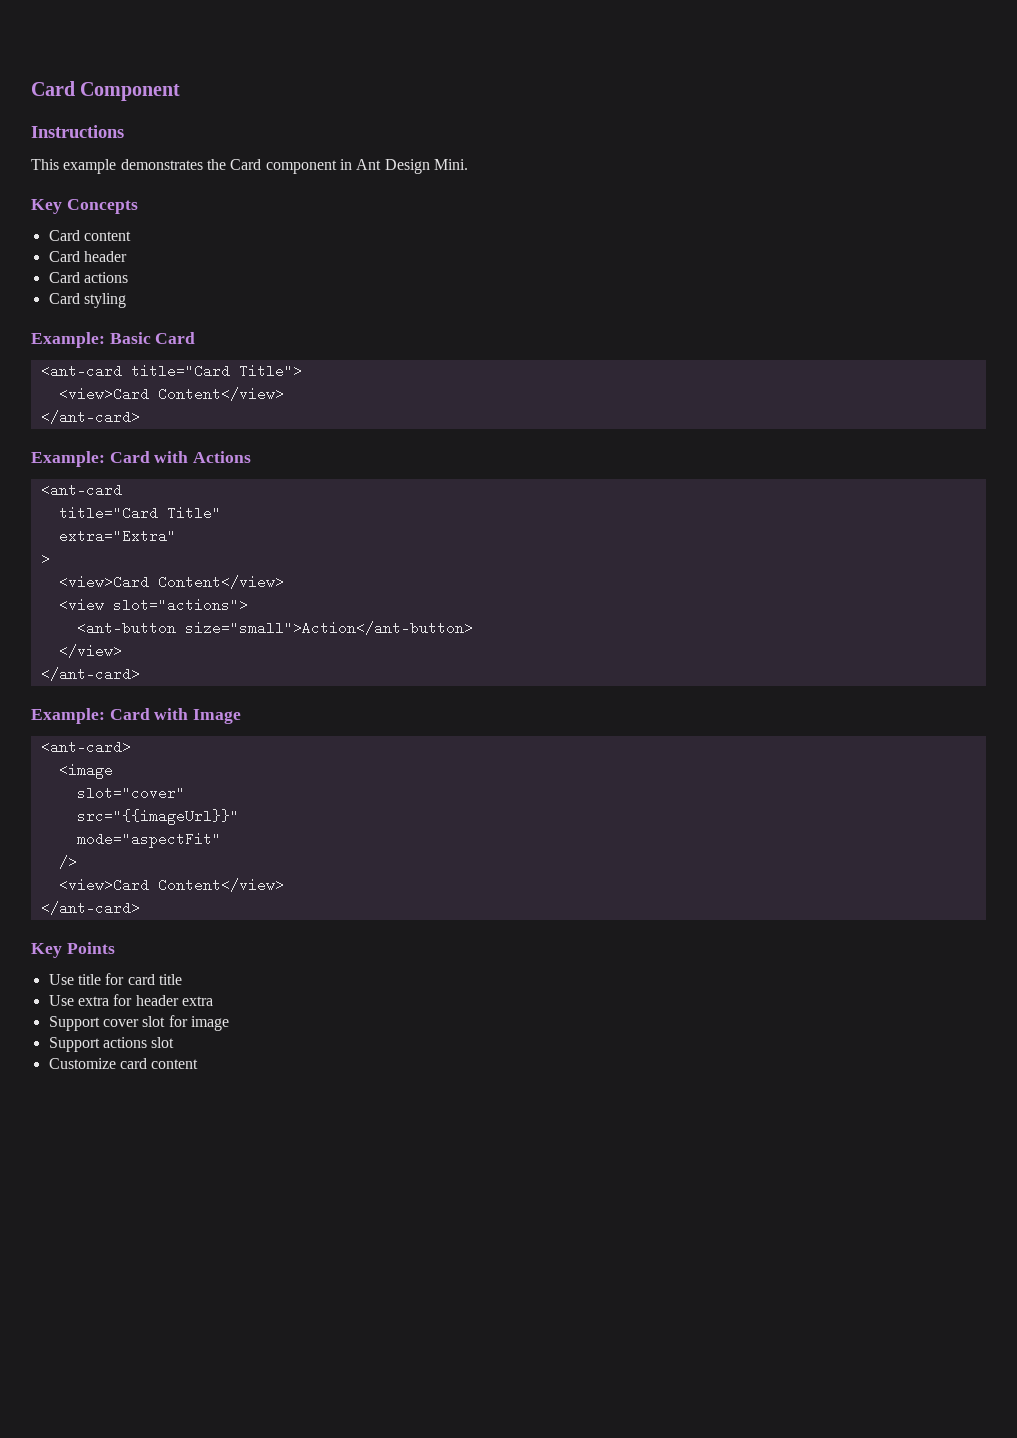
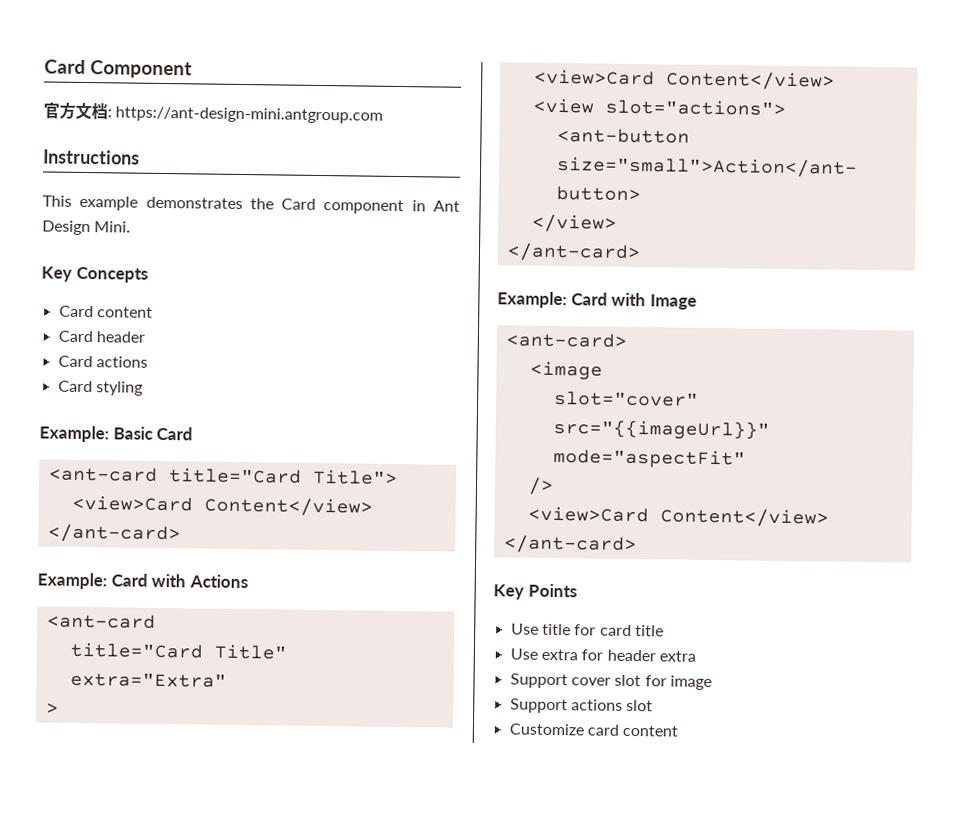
+ 官方文档: https://ant-design-mini.antgroup.com

